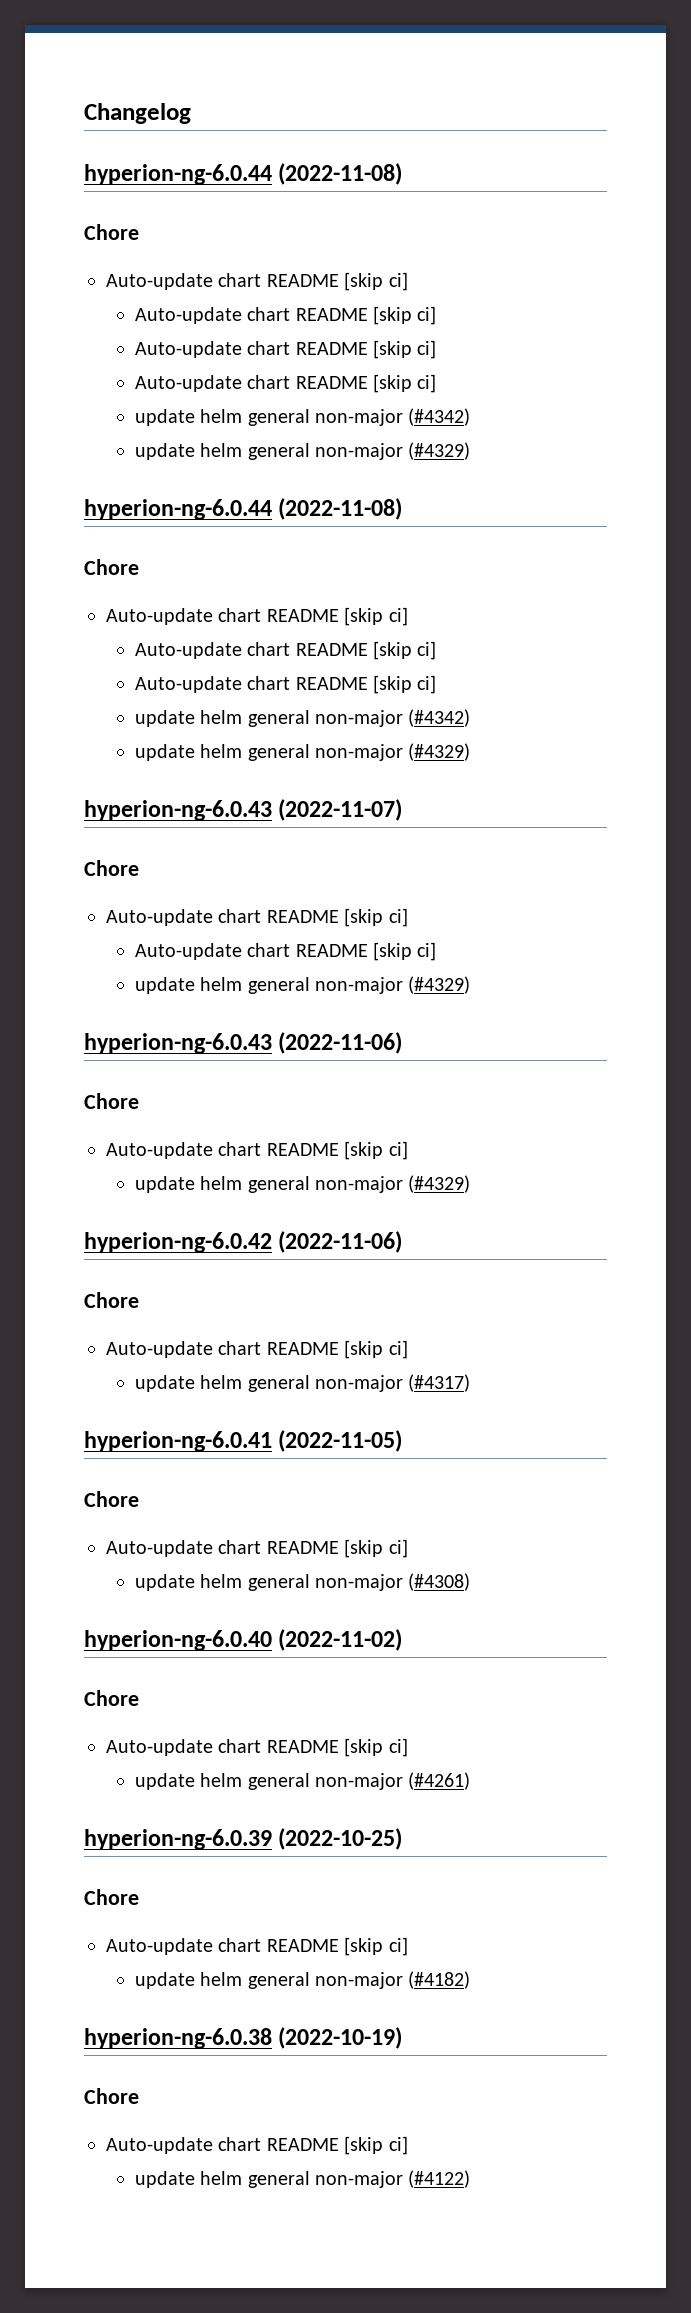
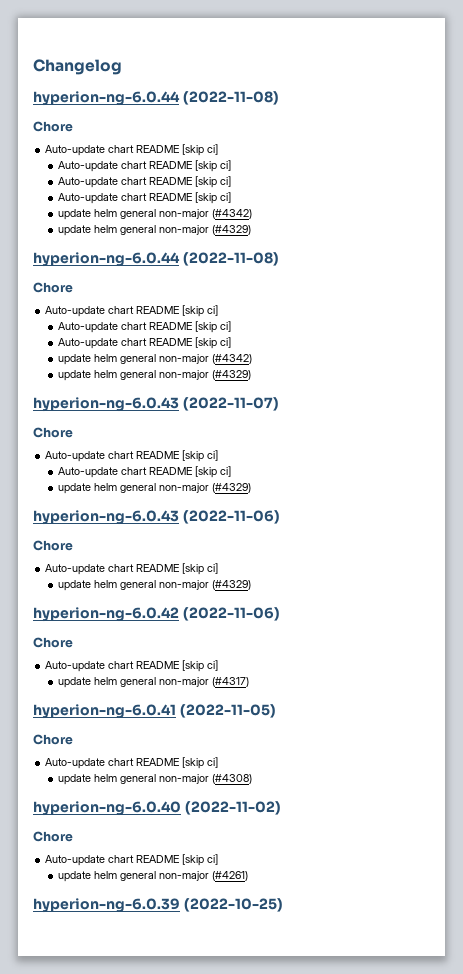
  hyperion-ng-6.0.39 (2022-10-25)
- Chore
- Auto-update chart README [skip ci]
- update helm general non-major (#4182)
- hyperion-ng-6.0.38 (2022-10-19)
- Chore
- Auto-update chart README [skip ci]
- update helm general non-major (#4122)

